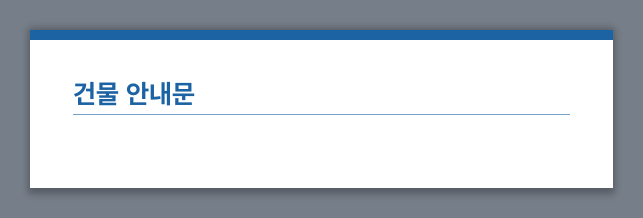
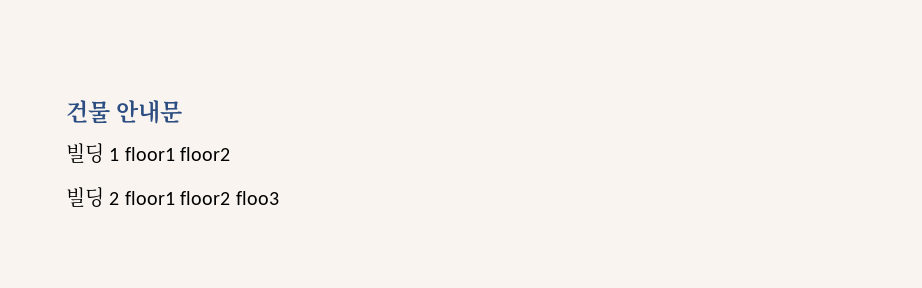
+ 빌딩 1 floor1 floor2
+ 빌딩 2 floor1 floor2 floo3

